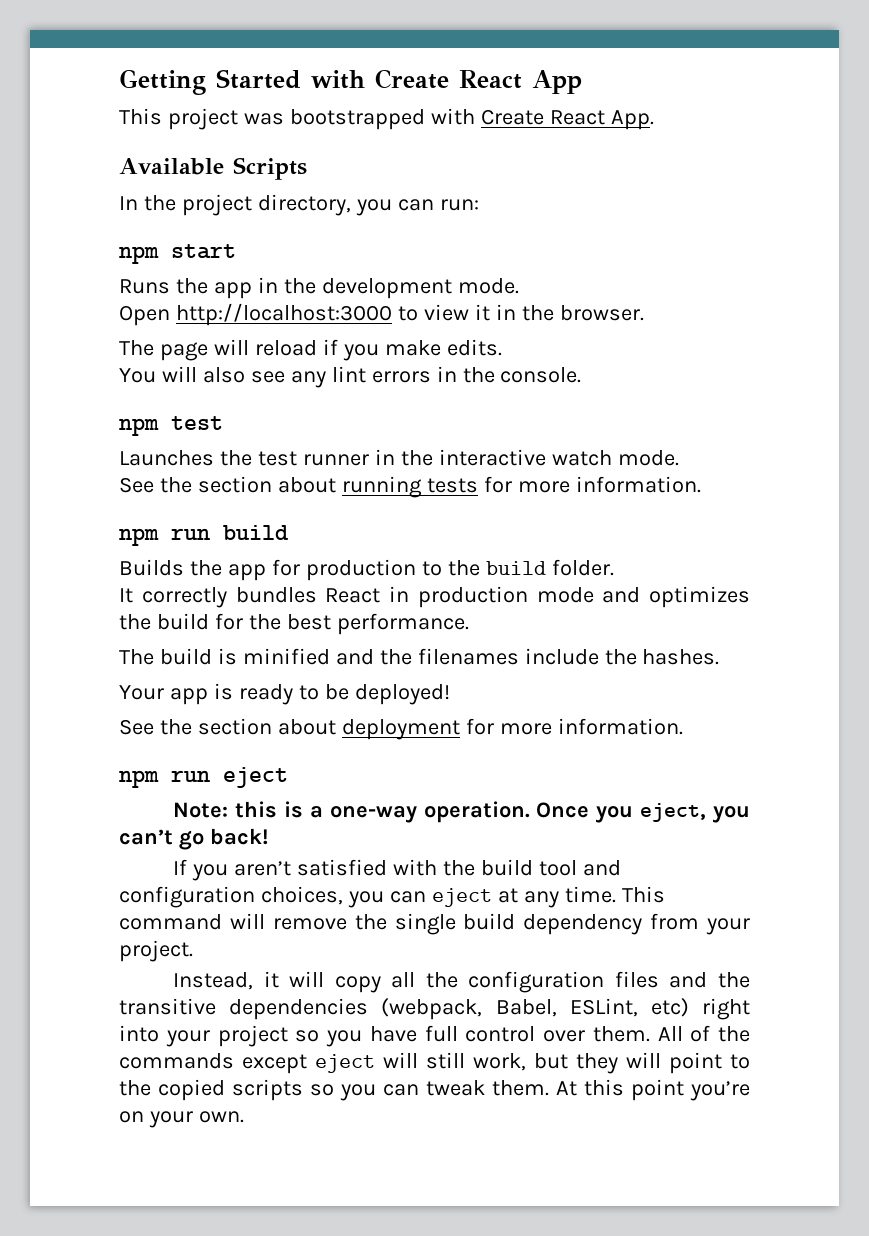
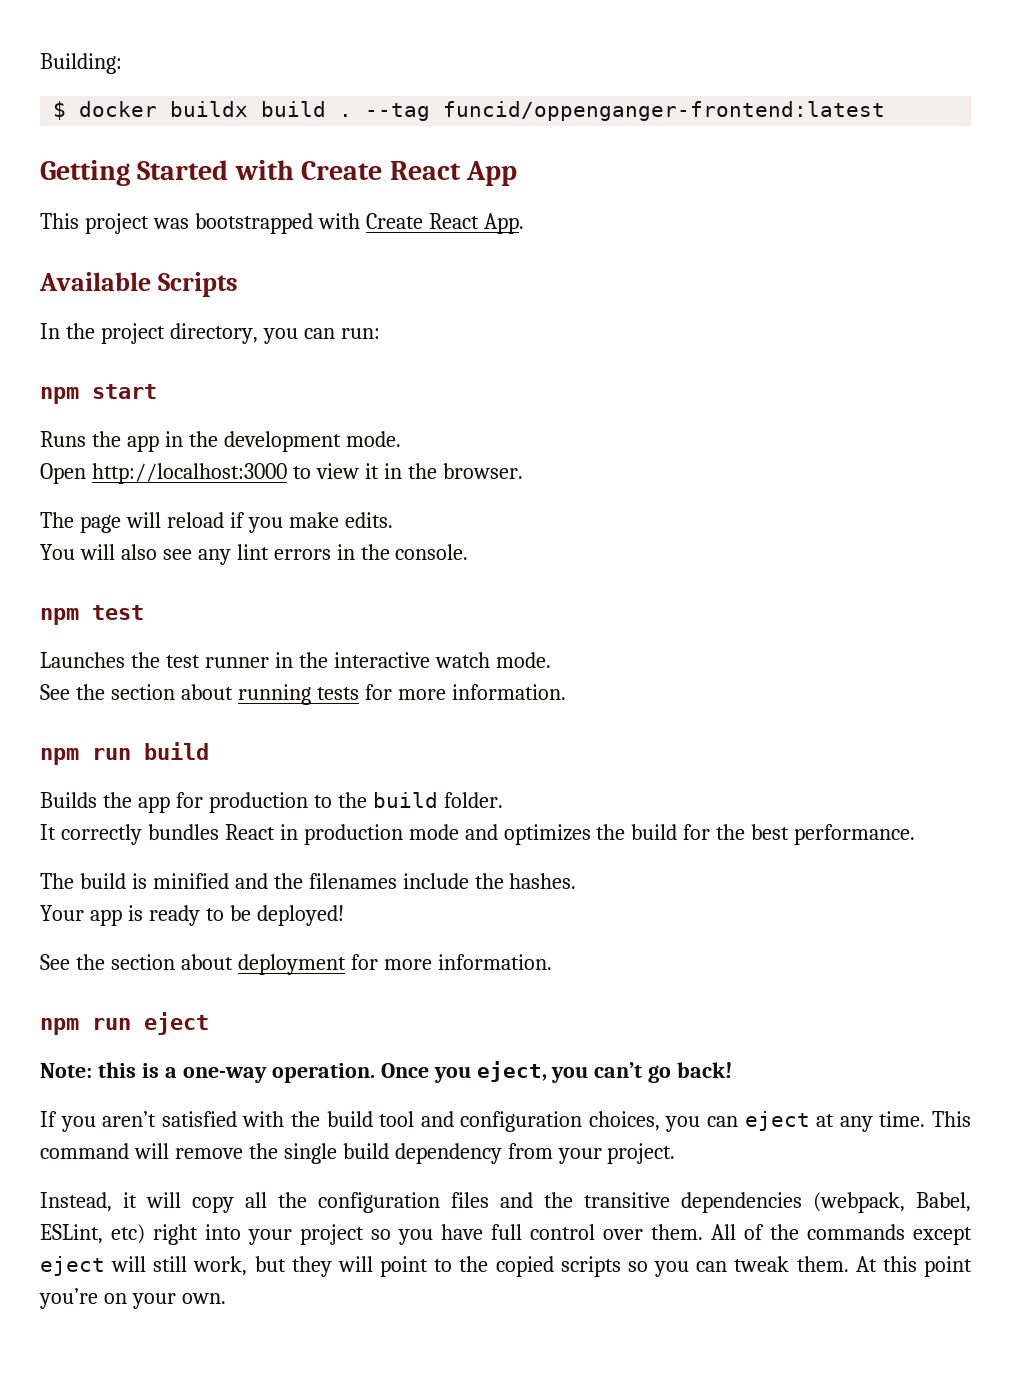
+ Building:
+ $ docker buildx build . --tag funcid/oppenganger-frontend:latest

